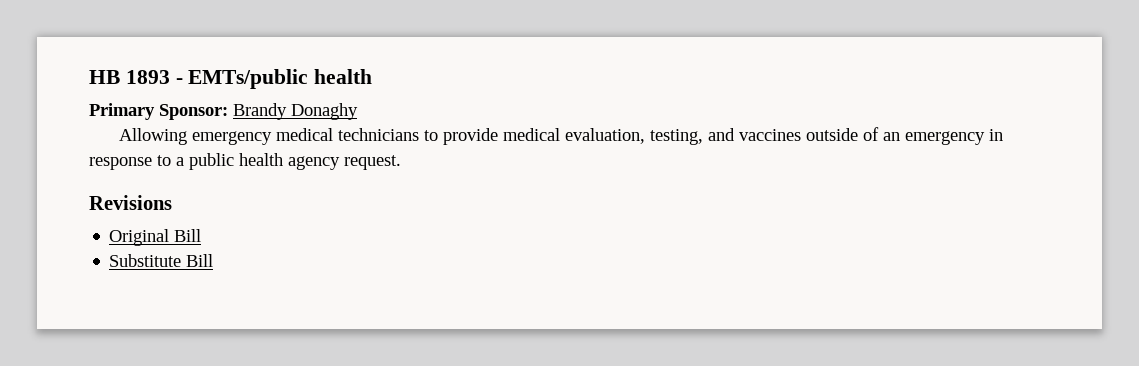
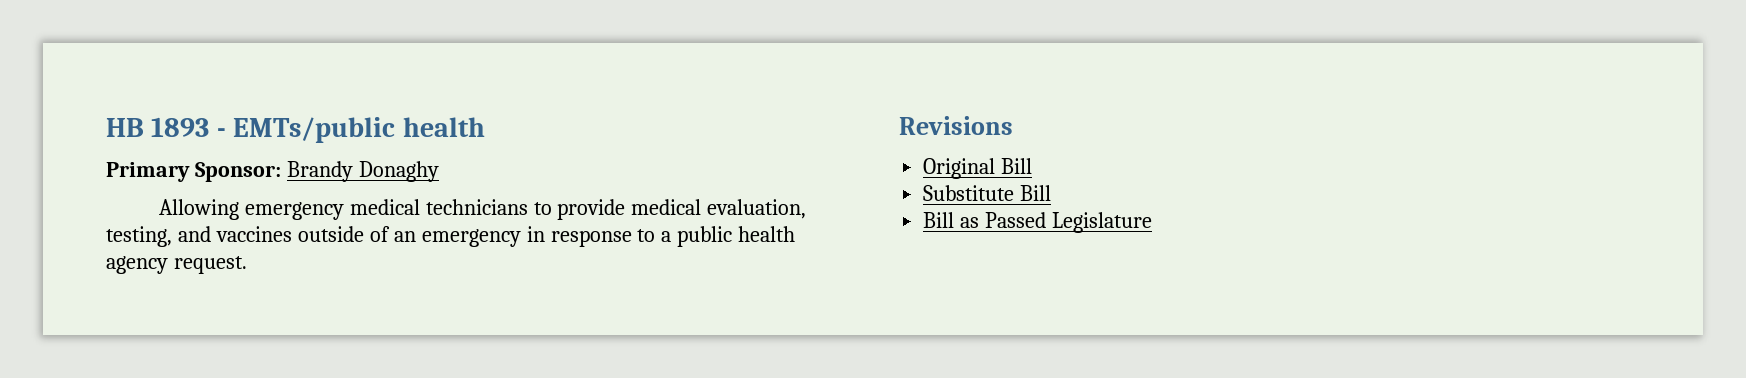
+ Bill as Passed Legislature

